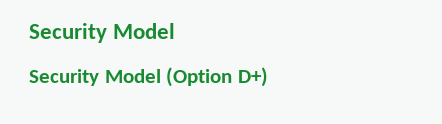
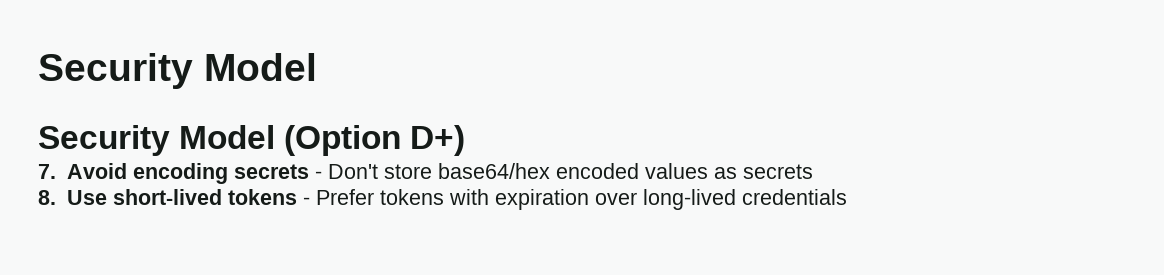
+ 7. Avoid encoding secrets - Don't store base64/hex encoded values as secrets
+ 8. Use short-lived tokens - Prefer tokens with expiration over long-lived credentials

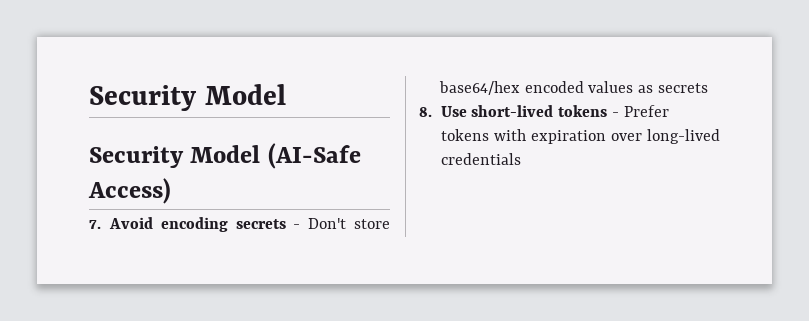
- Security Model (Option D+)
+ Security Model (AI-Safe Access)

